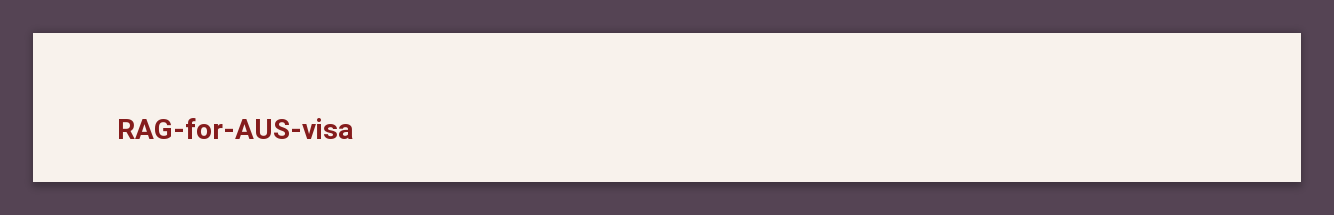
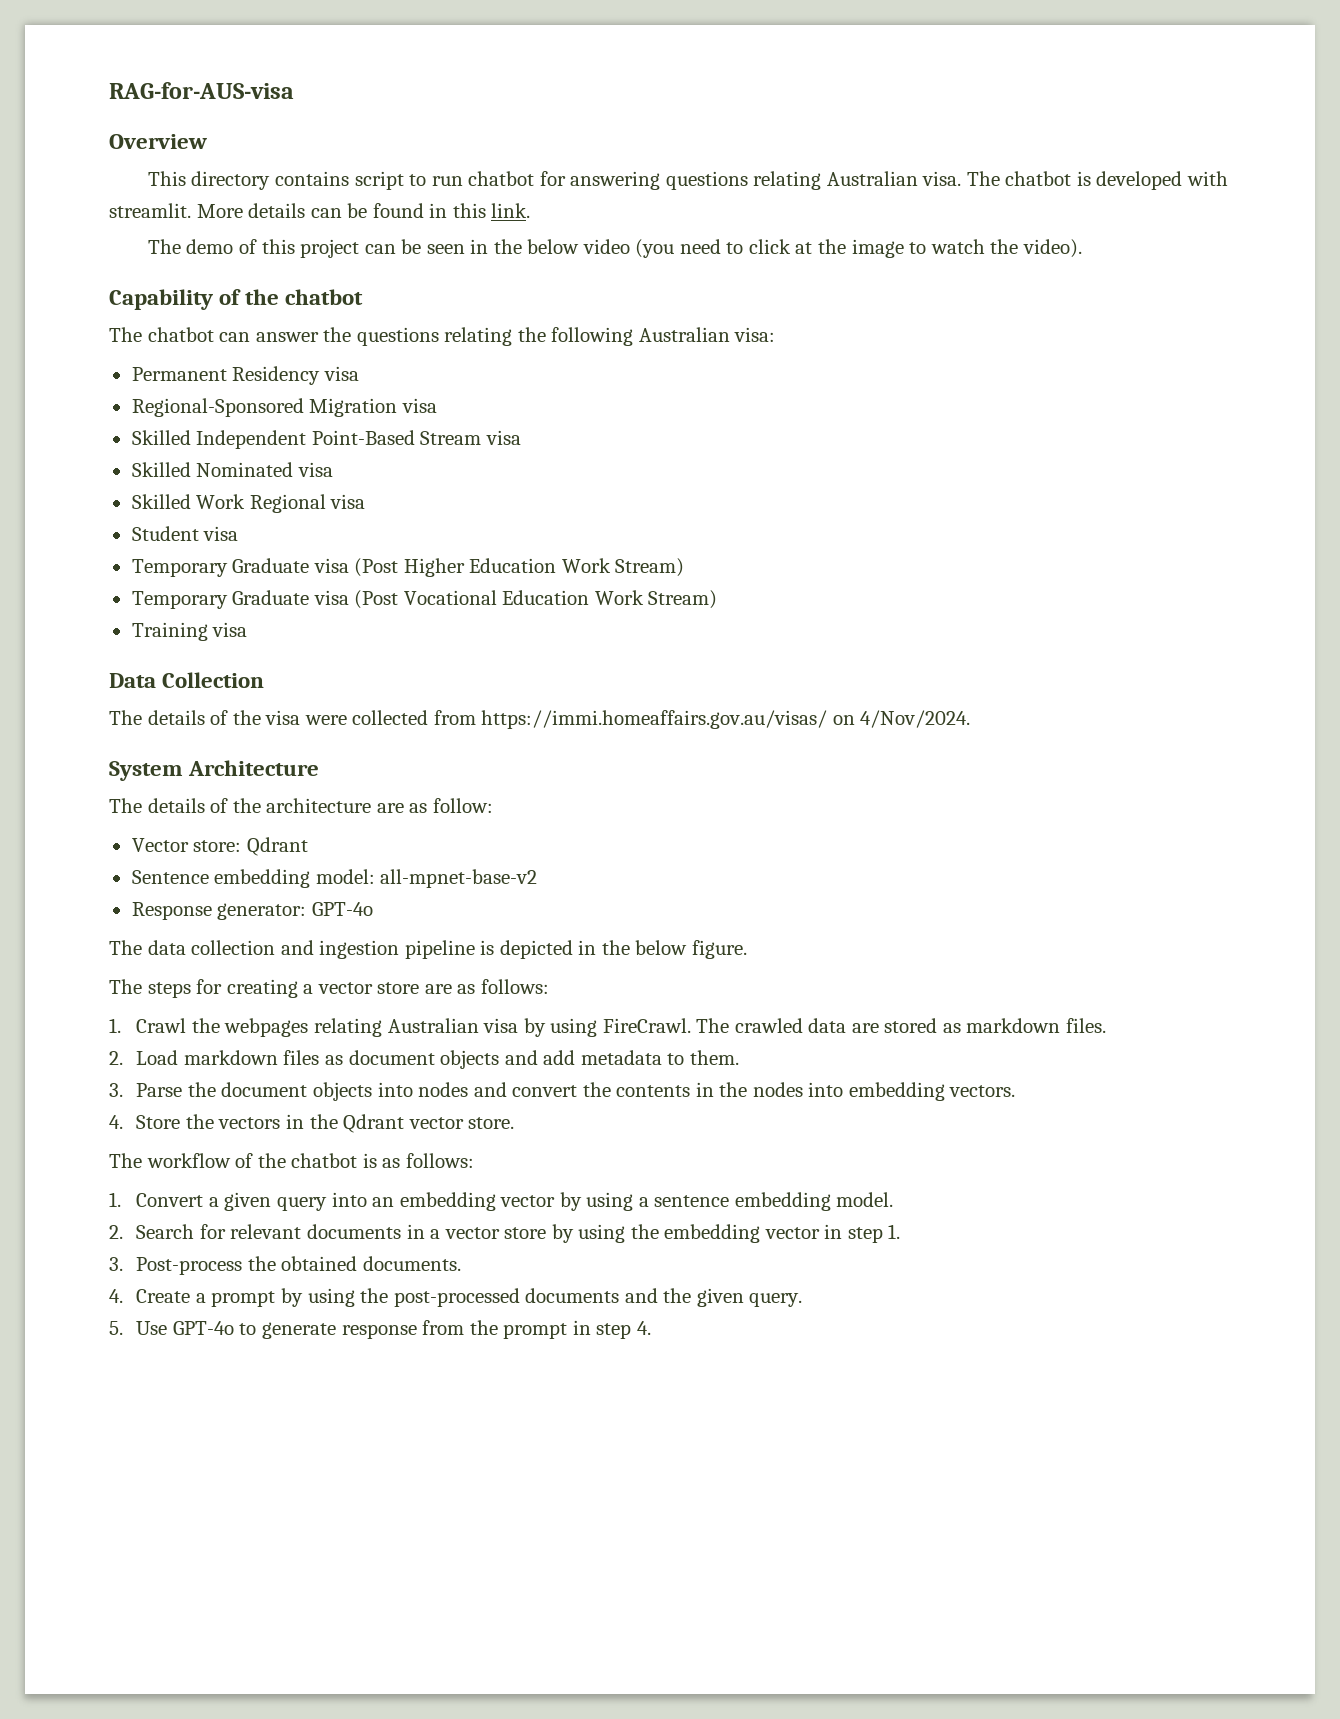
+ Overview
+ This directory contains script to run chatbot for answering questions relating Australian visa. The chatbot is developed with streamlit. More details can be found in this link.
+ The demo of this project can be seen in the below video (you need to click at the image to watch the video).
+ Capability of the chatbot
+ The chatbot can answer the questions relating the following Australian visa:
+ Permanent Residency visa
+ Regional-Sponsored Migration visa
+ Skilled Independent Point-Based Stream visa
+ Skilled Nominated visa
+ Skilled Work Regional visa
+ Student visa
+ Temporary Graduate visa (Post Higher Education Work Stream)
+ Temporary Graduate visa (Post Vocational Education Work Stream)
+ Training visa
+ Data Collection
+ The details of the visa were collected from https://immi.homeaffairs.gov.au/visas/ on 4/Nov/2024.
+ System Architecture
+ The details of the architecture are as follow:
+ Vector store: Qdrant
+ Sentence embedding model: all-mpnet-base-v2
+ Response generator: GPT-4o
+ The data collection and ingestion pipeline is depicted in the below figure.
+ The steps for creating a vector store are as follows:
+ 1. Crawl the webpages relating Australian visa by using FireCrawl. The crawled data are stored as markdown files.
+ 2. Load markdown files as document objects and add metadata to them.
+ 3. Parse the document objects into nodes and convert the contents in the nodes into embedding vectors.
+ 4. Store the vectors in the Qdrant vector store.
+ The workflow of the chatbot is as follows:
+ 1. Convert a given query into an embedding vector by using a sentence embedding model.
+ 2. Search for relevant documents in a vector store by using the embedding vector in step 1.
+ 3. Post-process the obtained documents.
+ 4. Create a prompt by using the post-processed documents and the given query.
+ 5. Use GPT-4o to generate response from the prompt in step 4.

